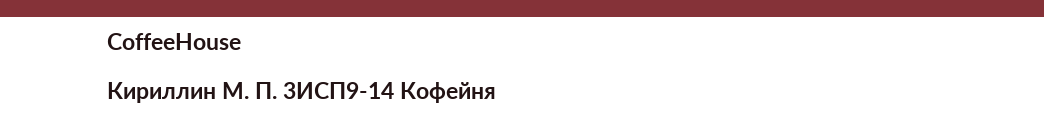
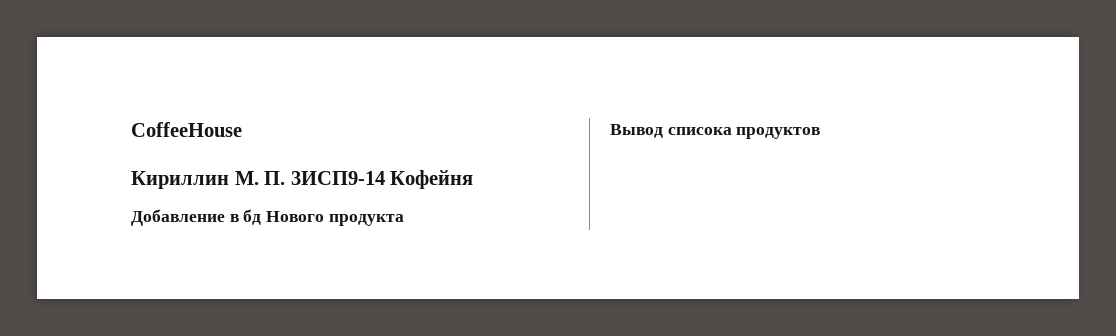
+ Добавление в бд Нового продукта
+ Вывод списока продуктов

